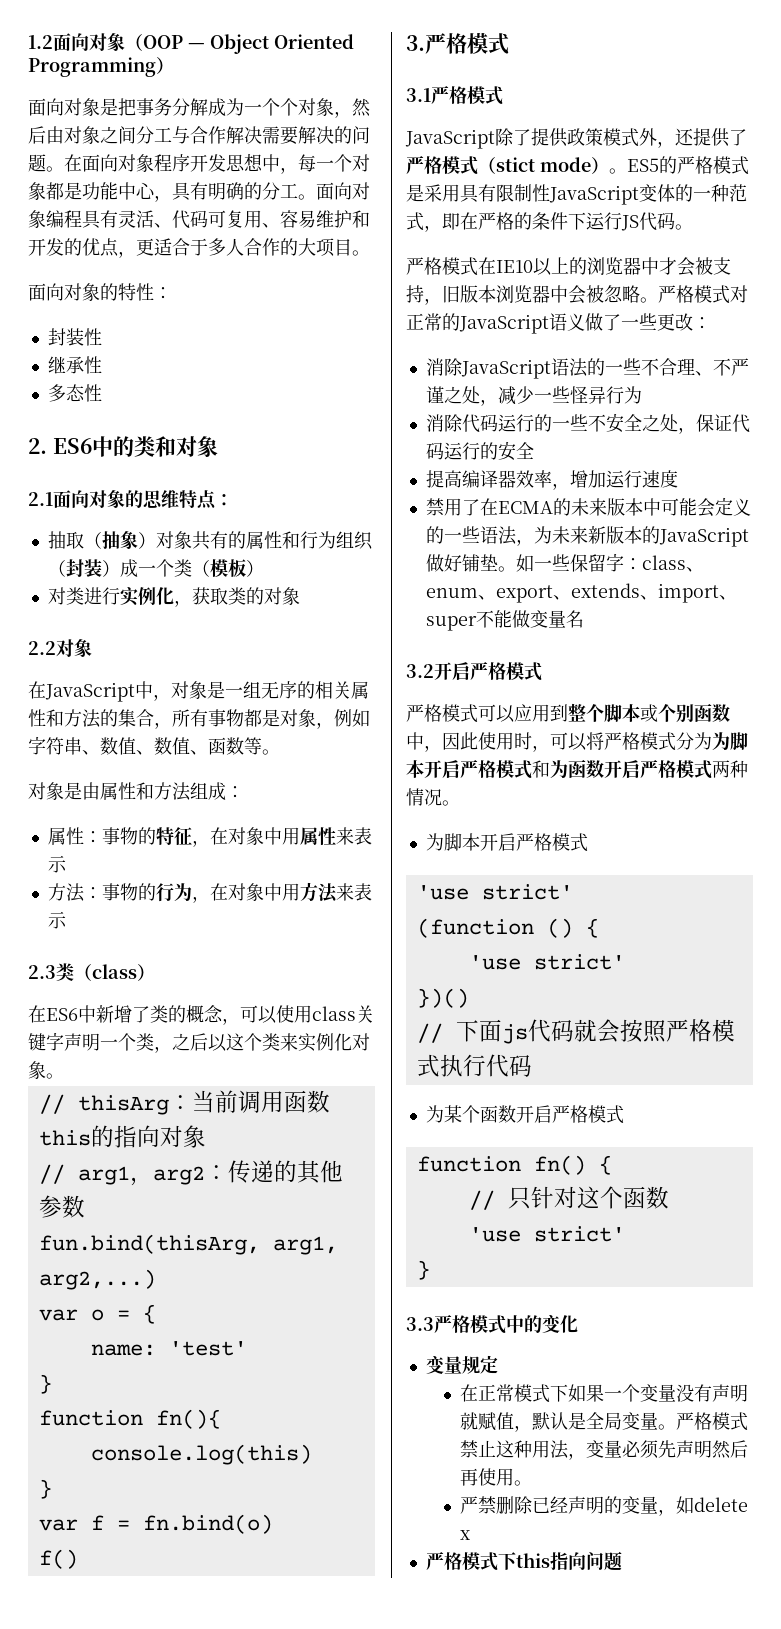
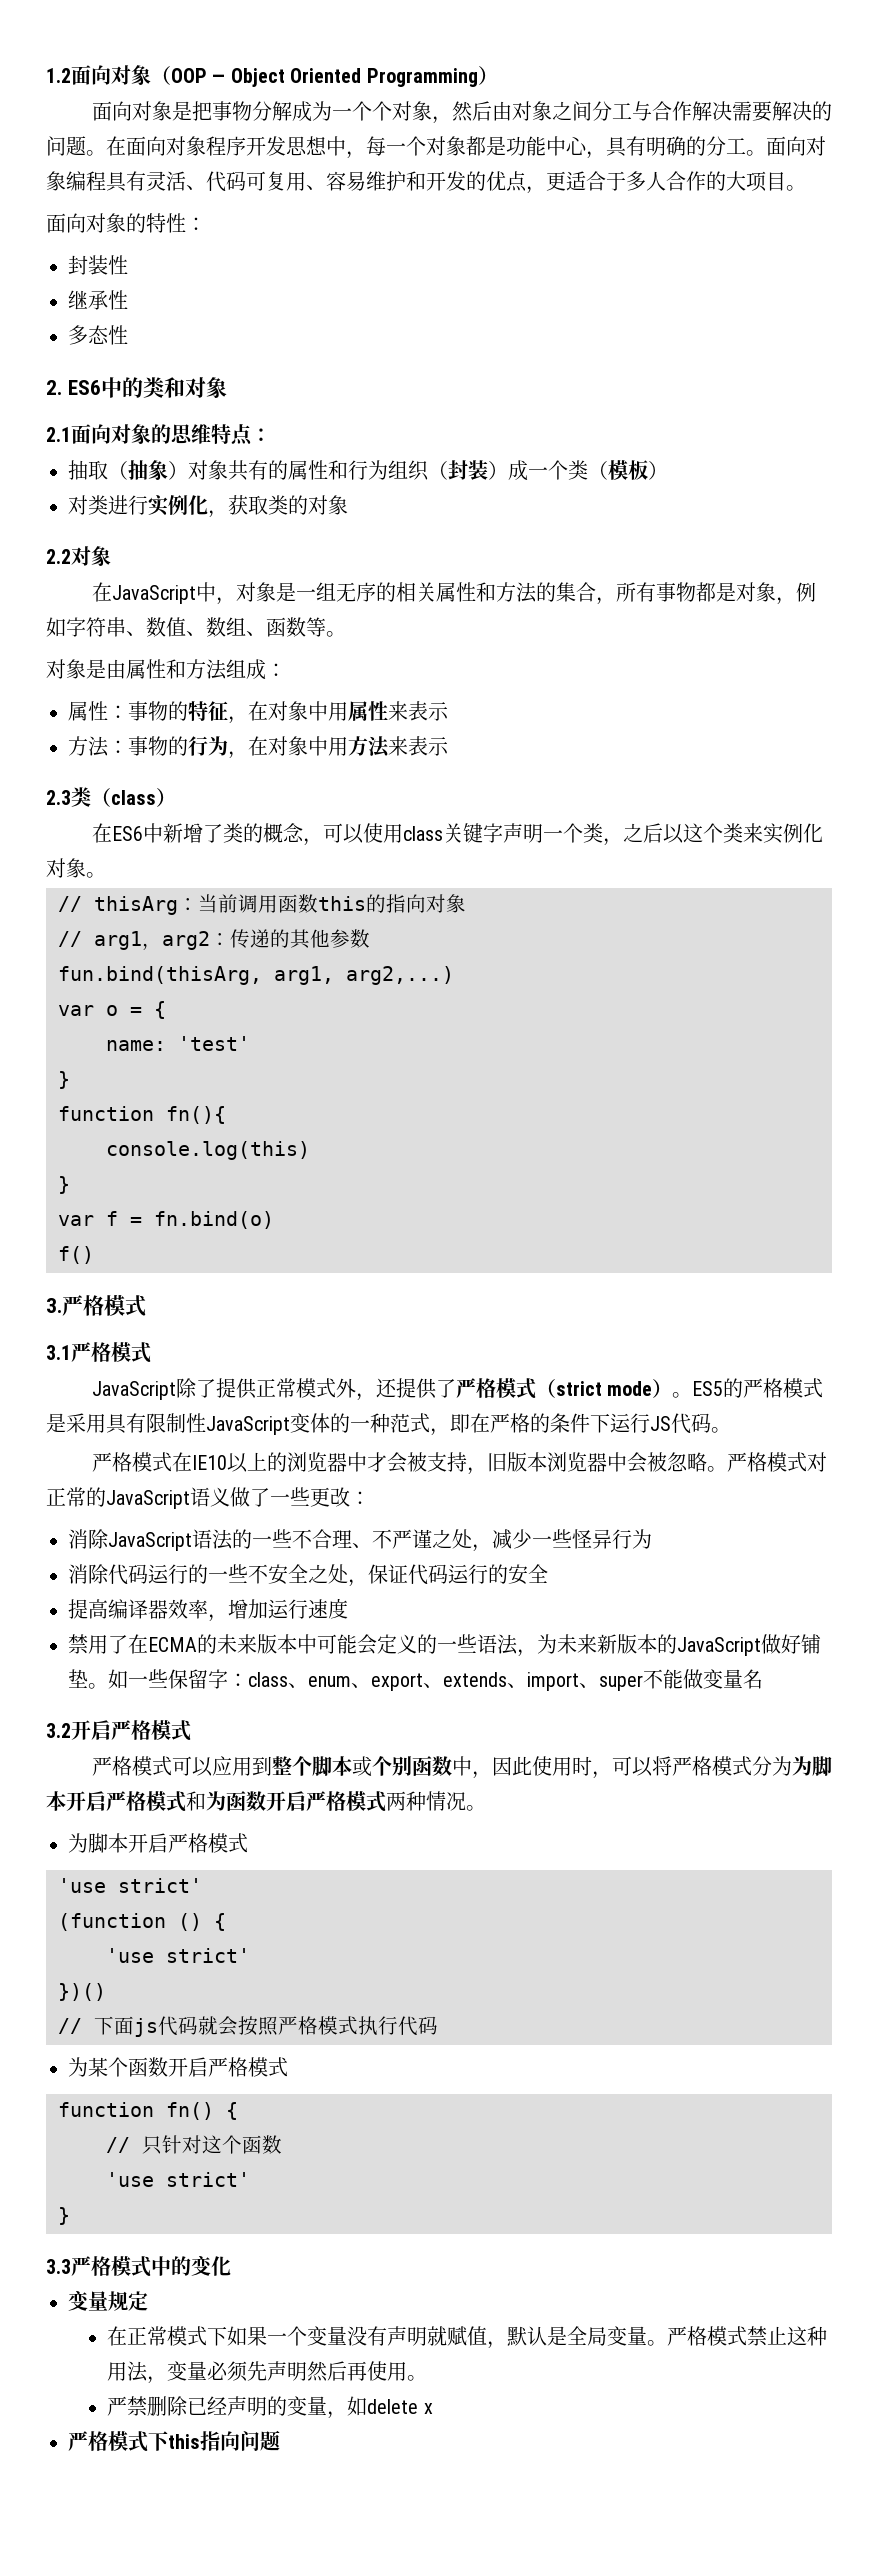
- 面向对象是把事务分解成为一个个对象，然后由对象之间分工与合作解决需要解决的问题。
+ 面向对象是把事物分解成为一个个对象，然后由对象之间分工与合作解决需要解决的问题。
- 在JavaScript中，对象是一组无序的相关属性和方法的集合，所有事物都是对象，例如字符串、数值、数值、函数等。
+ 在JavaScript中，对象是一组无序的相关属性和方法的集合，所有事物都是对象，例如字符串、数值、数组、函数等。
- JavaScript除了提供政策模式外，还提供了严格模式（stict mode）。
+ JavaScript除了提供正常模式外，还提供了严格模式（strict mode）。

